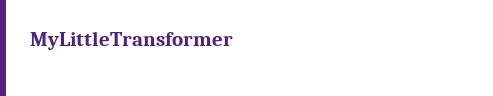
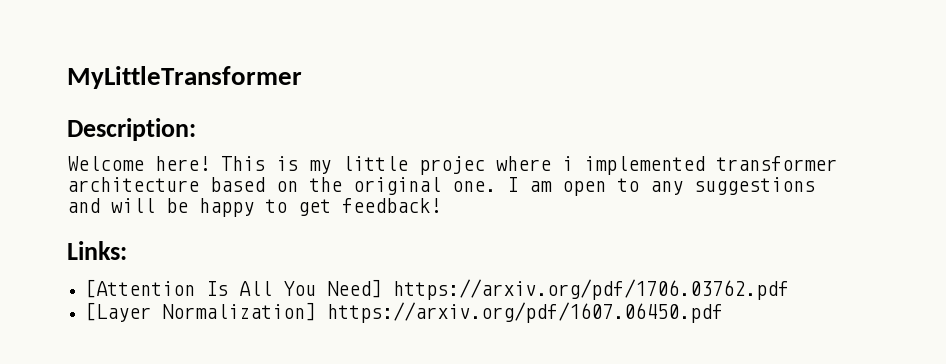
+ Description:
+ Welcome here! This is my little projec where i implemented transformer architecture based on the original one. I am open to any suggestions and will be happy to get feedback!
+ Links:
+ [Attention Is All You Need] https://arxiv.org/pdf/1706.03762.pdf
+ [Layer Normalization] https://arxiv.org/pdf/1607.06450.pdf

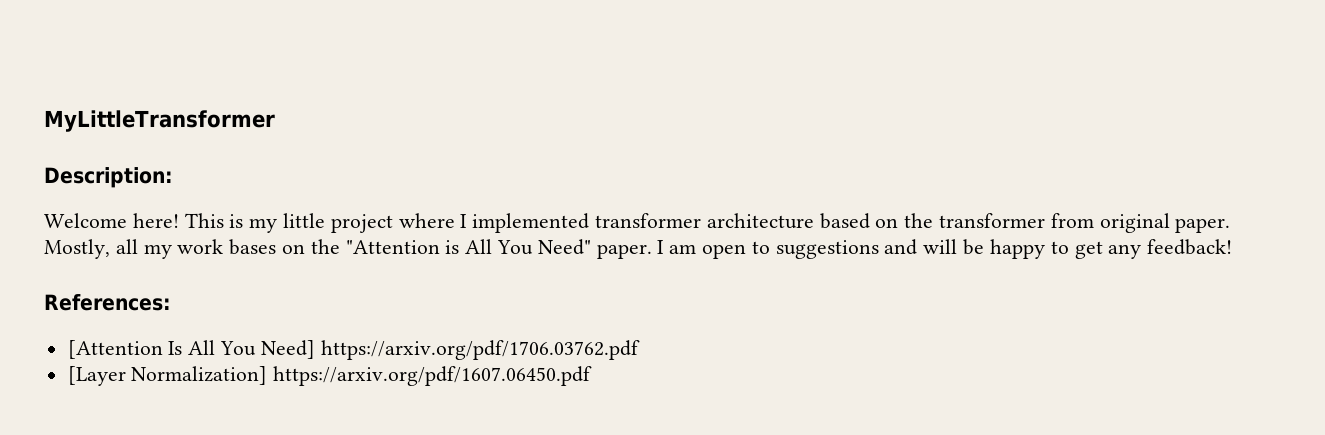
- This is my little projec where i implemented transformer architecture based on the original one.
+ This is my little project where I implemented transformer architecture based on the transformer from original paper. Mostly, all my work bases on the "Attention is All You Need" paper.
- I am open to any suggestions and will be happy to get feedback!
+ I am open to suggestions and will be happy to get any feedback!
- Links:
+ References:

